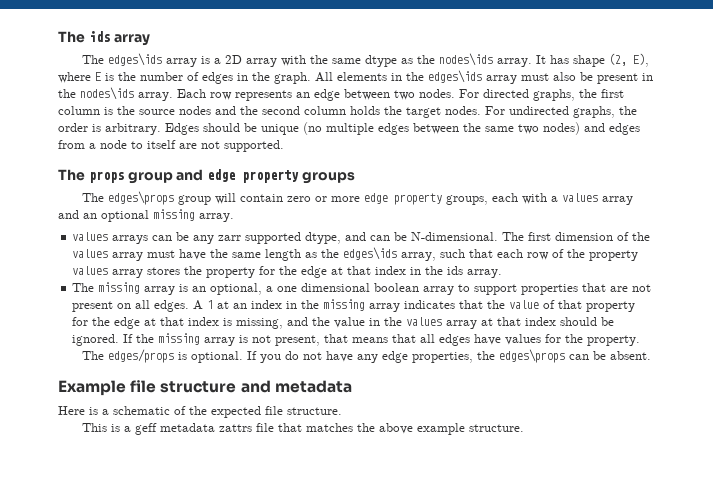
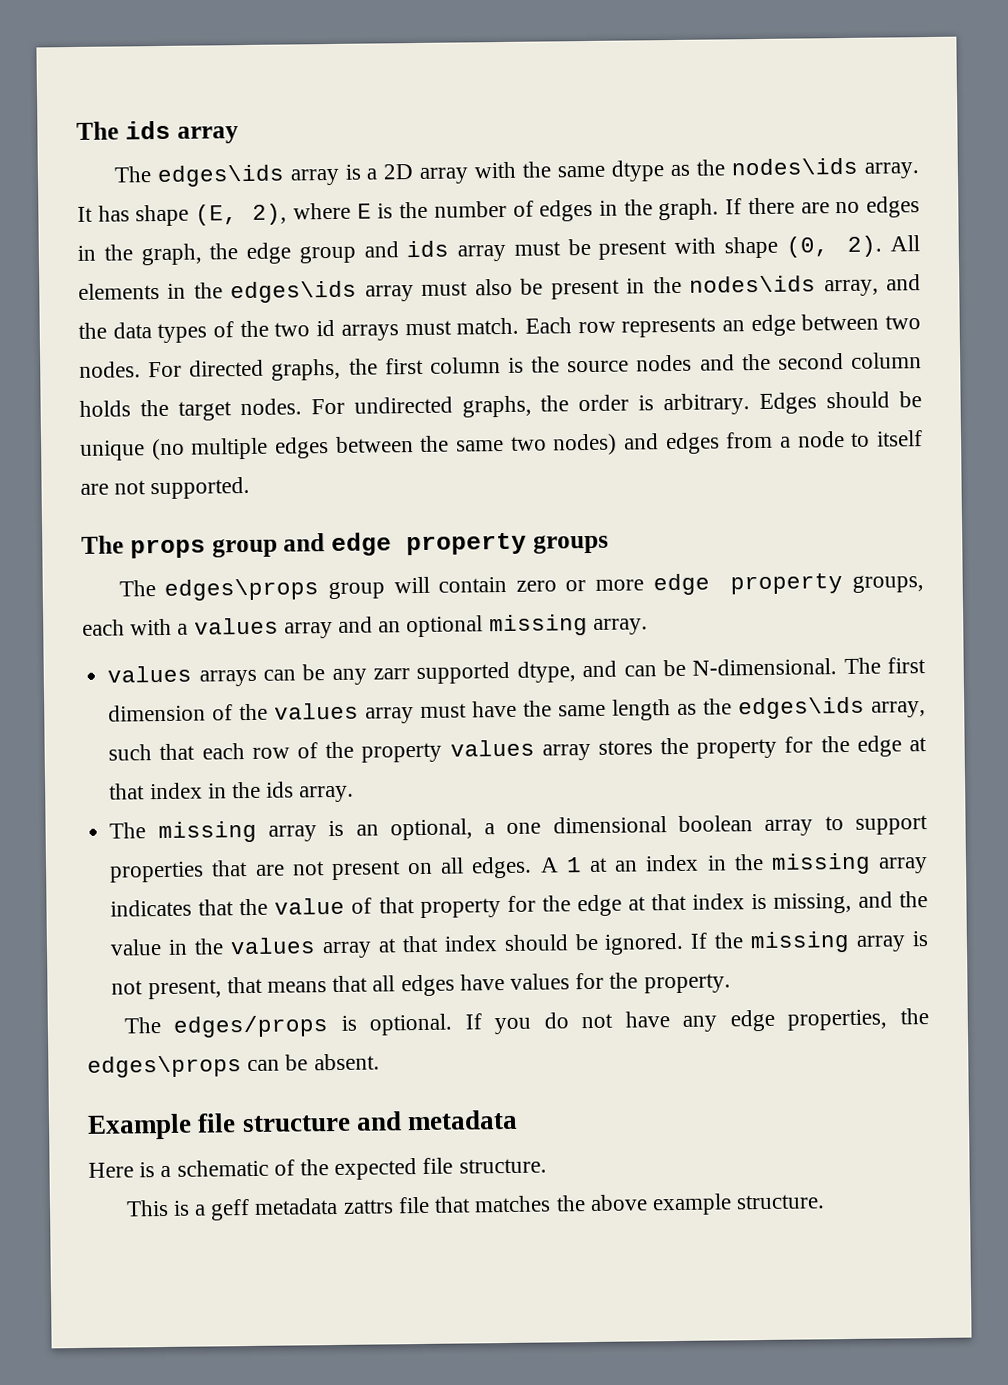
- It has shape (2, E), where E is the number of edges in the graph.
+ It has shape (E, 2), where E is the number of edges in the graph.
+ If there are no edges in the graph, the edge group and ids array must be present with shape (0, 2).
- All elements in the edges\ids array must also be present in the nodes\ids array.
+ All elements in the edges\ids array must also be present in the nodes\ids array, and the data types of the two id arrays must match.

